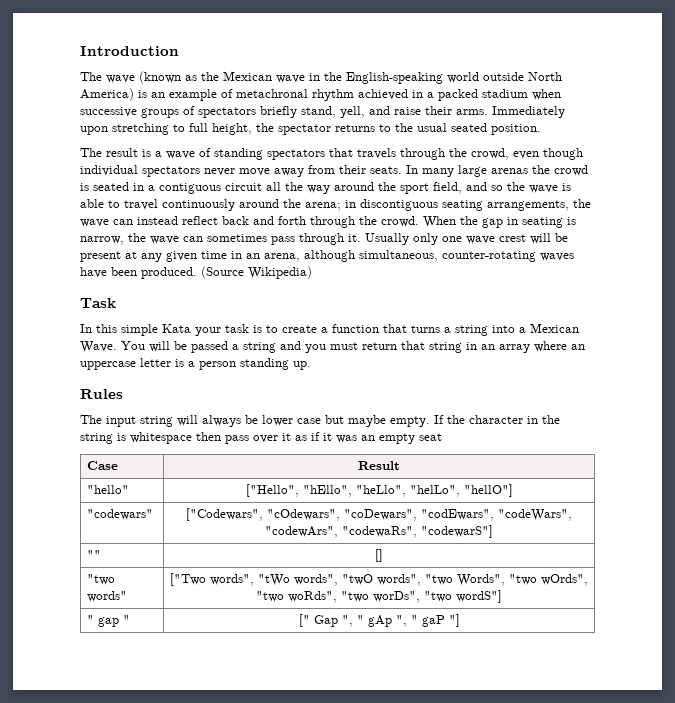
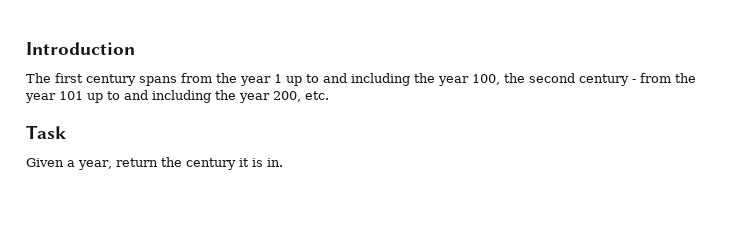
- The wave (known as the Mexican wave in the English-speaking world outside North America) is an example of metachronal rhythm achieved in a packed stadium when successive groups of spectators briefly stand, yell, and raise their arms. Immediately upon stretching to full height, the spectator returns to the usual seated position.
- The result is a wave of standing spectators that travels through the crowd, even though individual spectators never move away from their seats. In many large arenas the crowd is seated in a contiguous circuit all the way around the sport field, and so the wave is able to travel continuously around the arena; in discontiguous seating arrangements, the wave can instead reflect back and forth through the crowd. When the gap in seating is narrow, the wave can sometimes pass through it. Usually only one wave crest will be present at any given time in an arena, although simultaneous, counter-rotating waves have been produced. (Source Wikipedia)
+ The first century spans from the year 1 up to and including the year 100, the second century - from the year 101 up to and including the year 200, etc.
  Task
- In this simple Kata your task is to create a function that turns a string into a Mexican Wave. You will be passed a string and you must return that string in an array where an uppercase letter is a person standing up.
- Rules
- The input string will always be lower case but maybe empty. If the character in the string is whitespace then pass over it as if it was an empty seat
- Case | Result
- "hello" | ["Hello", "hEllo", "heLlo", "helLo", "hellO"]
- "codewars" | ["Codewars", "cOdewars", "coDewars", "codEwars", "codeWars", "codewArs", "codewaRs", "codewarS"]
- "" | []
- "two words" | ["Two words", "tWo words", "twO words", "two Words", "two wOrds", "two woRds", "two worDs", "two wordS"]
- " gap " | [" Gap ", " gAp ", " gaP "]
+ Given a year, return the century it is in.

